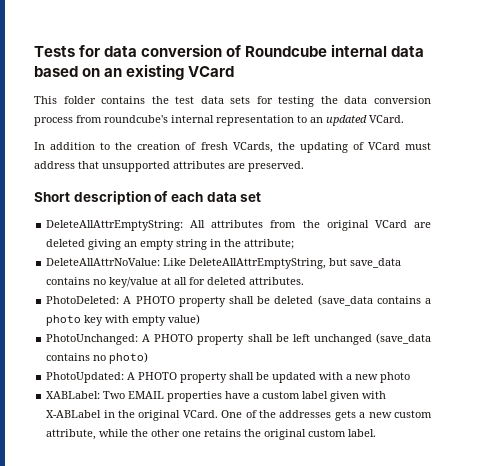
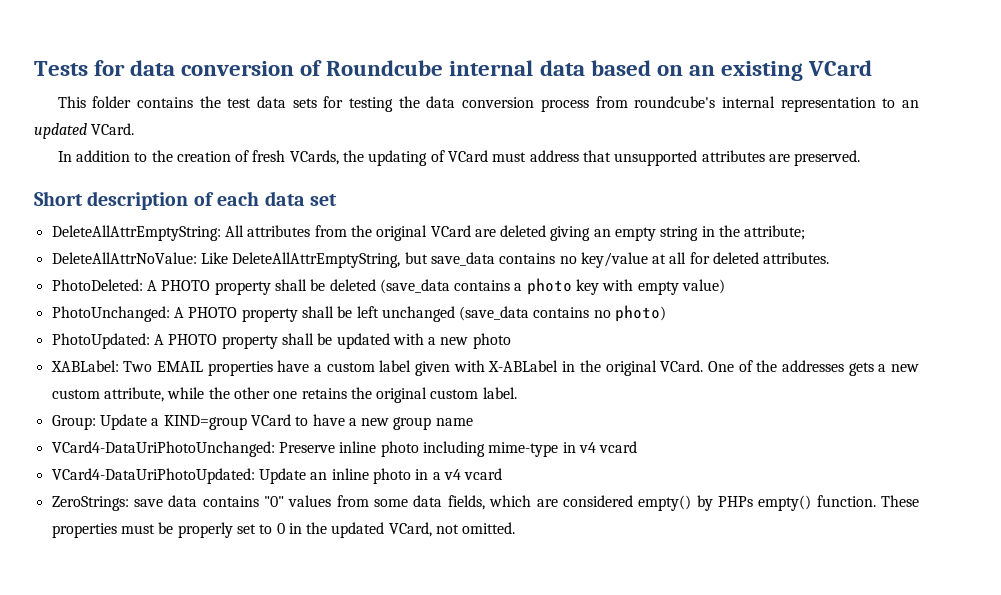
+ Group: Update a KIND=group VCard to have a new group name
+ VCard4-DataUriPhotoUnchanged: Preserve inline photo including mime-type in v4 vcard
+ VCard4-DataUriPhotoUpdated: Update an inline photo in a v4 vcard
+ ZeroStrings: save data contains "0" values from some data fields, which are considered empty() by PHPs empty() function. These properties must be properly set to 0 in the updated VCard, not omitted.

